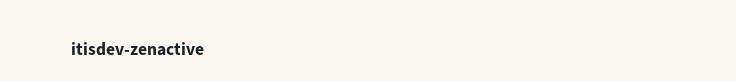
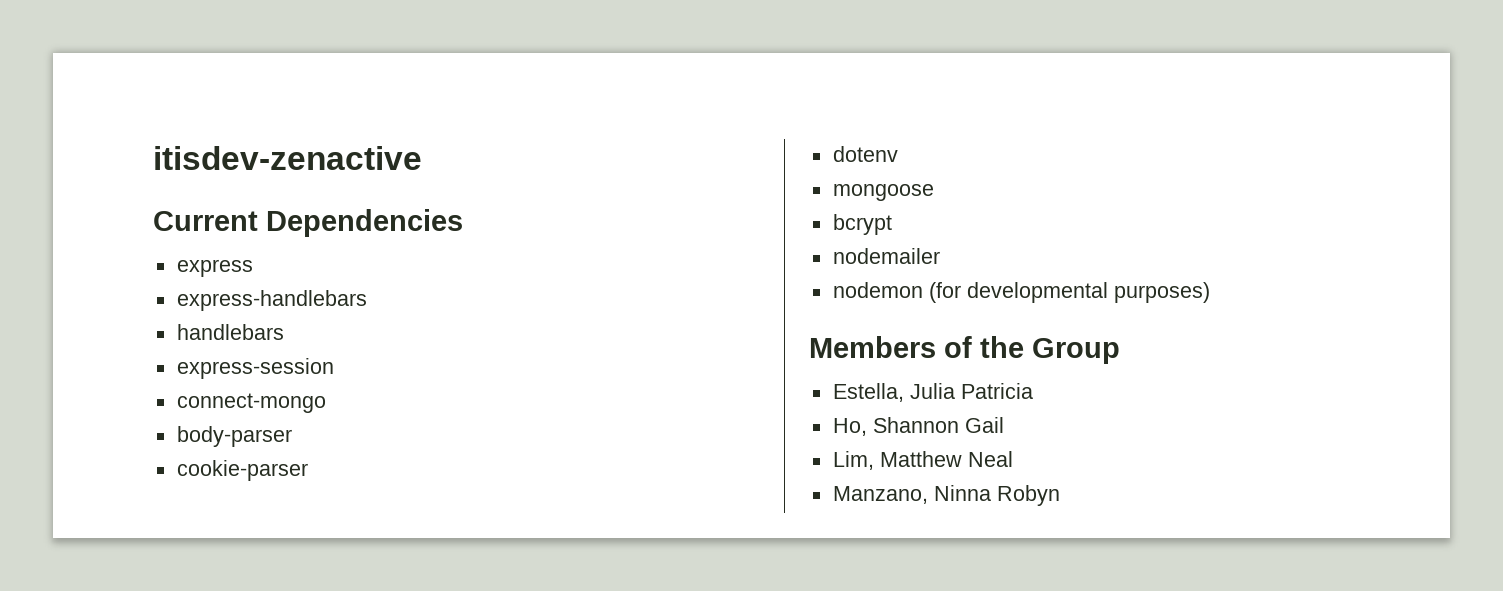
+ Current Dependencies
+ express
+ express-handlebars
+ handlebars
+ express-session
+ connect-mongo
+ body-parser
+ cookie-parser
+ dotenv
+ mongoose
+ bcrypt
+ nodemailer
+ nodemon (for developmental purposes)
+ Members of the Group
+ Estella, Julia Patricia
+ Ho, Shannon Gail
+ Lim, Matthew Neal
+ Manzano, Ninna Robyn

